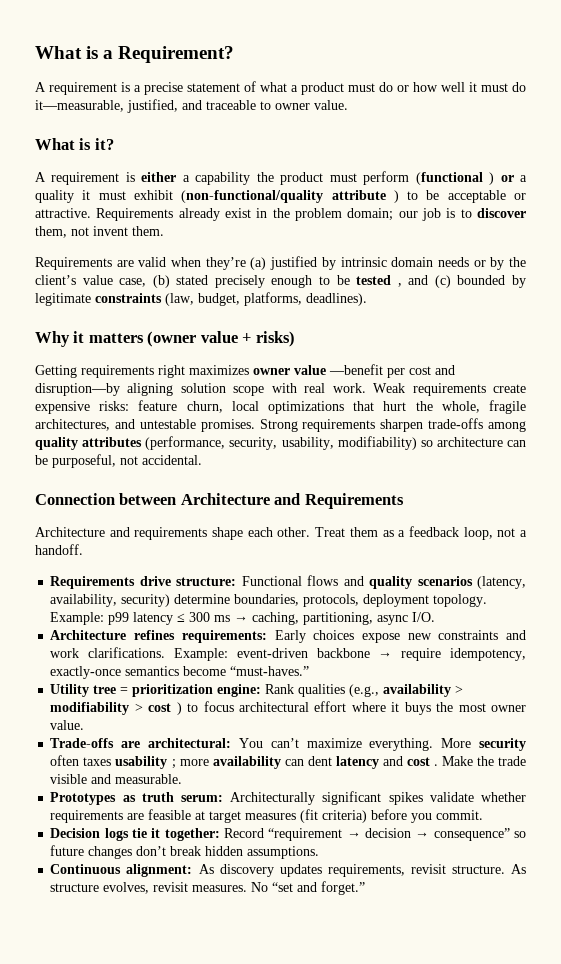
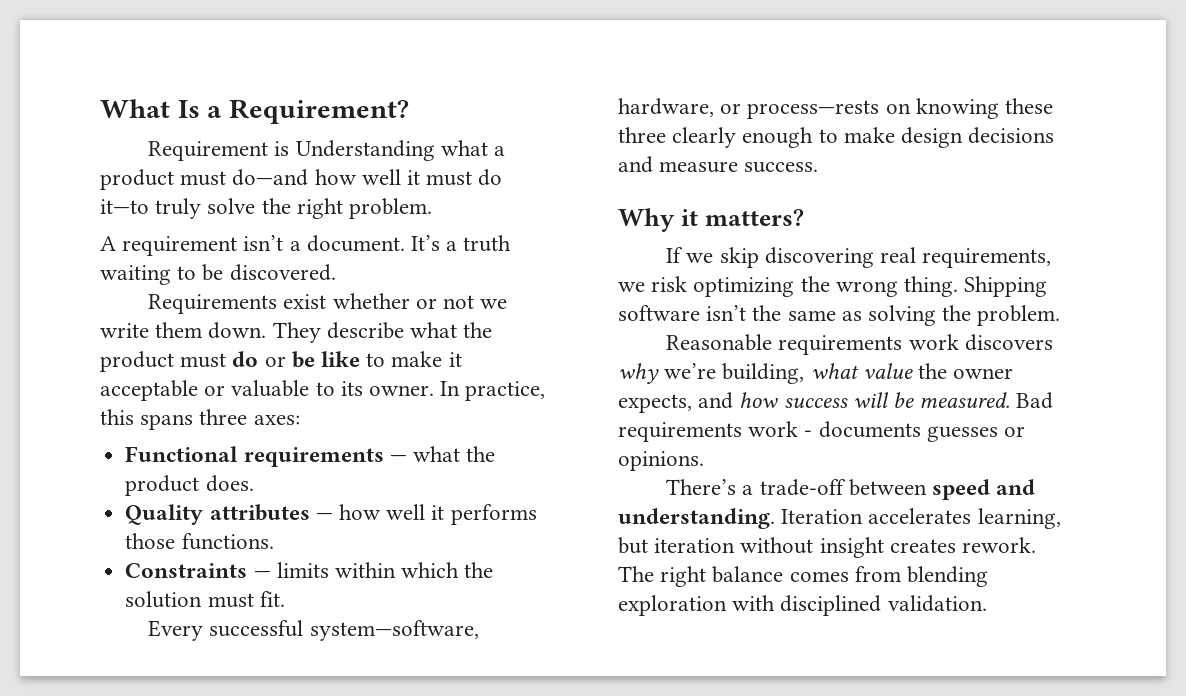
- What is a Requirement?
+ What Is a Requirement?
- A requirement is a precise statement of what a product must do or how well it must do it—measurable, justified, and traceable to owner value.
- What is it?
- A requirement is either a capability the product must perform (functional ) or a quality it must exhibit (non-functional/quality attribute ) to be acceptable or attractive. Requirements already exist in the problem domain; our job is to discover them, not invent them.
- Requirements are valid when they’re (a) justified by intrinsic domain needs or by the client’s value case, (b) stated precisely enough to be tested , and (c) bounded by legitimate constraints (law, budget, platforms, deadlines).
- Why it matters (owner value + risks)
- Getting requirements right maximizes owner value —benefit per cost and disruption—by aligning solution scope with real work. Weak requirements create expensive risks: feature churn, local optimizations that hurt the whole, fragile architectures, and untestable promises. Strong requirements sharpen trade-offs among quality attributes (performance, security, usability, modifiability) so architecture can be purposeful, not accidental.
- Connection between Architecture and Requirements
- Architecture and requirements shape each other. Treat them as a feedback loop, not a handoff.
- Requirements drive structure: Functional flows and quality scenarios (latency, availability, security) determine boundaries, protocols, deployment topology. Example: p99 latency ≤ 300 ms → caching, partitioning, async I/O.
- Architecture refines requirements: Early choices expose new constraints and work clarifications. Example: event-driven backbone → require idempotency, exactly-once semantics become “must-haves.”
- Utility tree = prioritization engine: Rank qualities (e.g., availability > modifiability > cost ) to focus architectural effort where it buys the most owner value.
- Trade-offs are architectural: You can’t maximize everything. More security often taxes usability ; more availability can dent latency and cost . Make the trade visible and measurable.
- Prototypes as truth serum: Architecturally significant spikes validate whether requirements are feasible at target measures (fit criteria) before you commit.
- Decision logs tie it together: Record “requirement → decision → consequence” so future changes don’t break hidden assumptions.
- Continuous alignment: As discovery updates requirements, revisit structure. As structure evolves, revisit measures. No “set and forget.”
+ Requirement is Understanding what a product must do—and how well it must do it—to truly solve the right problem.
+ A requirement isn’t a document. It’s a truth waiting to be discovered.
+ Requirements exist whether or not we write them down. They describe what the product must do or be like to make it acceptable or valuable to its owner. In practice, this spans three axes:
+ Functional requirements — what the product does.
+ Quality attributes — how well it performs those functions.
+ Constraints — limits within which the solution must fit.
+ Every successful system—software, hardware, or process—rests on knowing these three clearly enough to make design decisions and measure success.
+ Why it matters?
+ If we skip discovering real requirements, we risk optimizing the wrong thing. Shipping software isn’t the same as solving the problem.
+ Reasonable requirements work discovers why we’re building, what value the owner expects, and how success will be measured. Bad requirements work - documents guesses or opinions.
+ There’s a trade-off between speed and understanding. Iteration accelerates learning, but iteration without insight creates rework. The right balance comes from blending exploration with disciplined validation.

